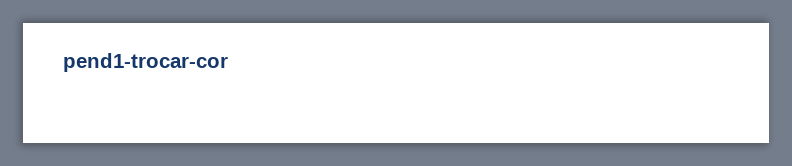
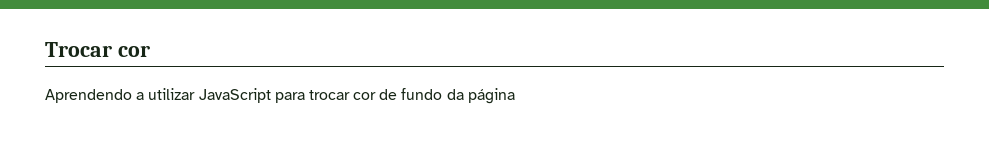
- pend1-trocar-cor
+ Trocar cor
+ Aprendendo a utilizar JavaScript para trocar cor de fundo da página

